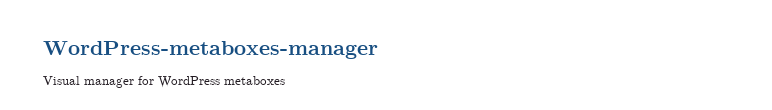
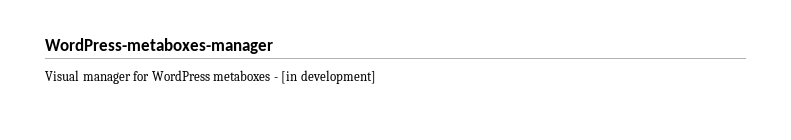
- Visual manager for WordPress metaboxes
+ Visual manager for WordPress metaboxes - [in development]

